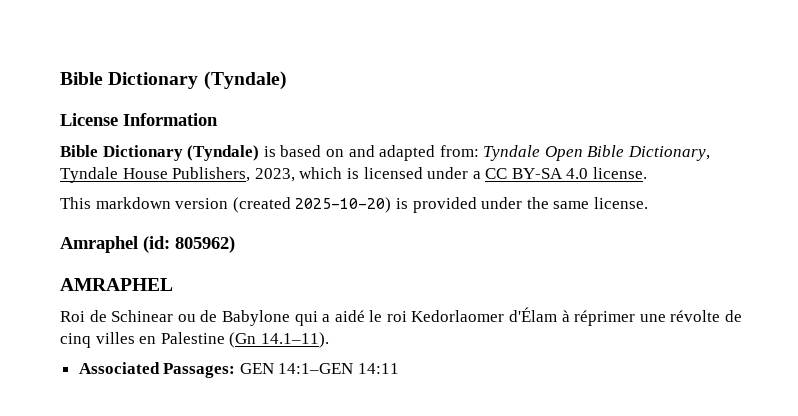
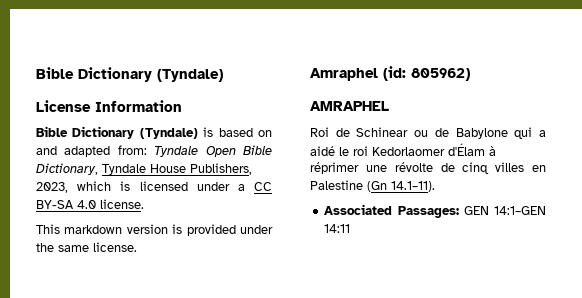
- This markdown version (created 2025-10-20) is provided under the same license.
+ This markdown version is provided under the same license.

